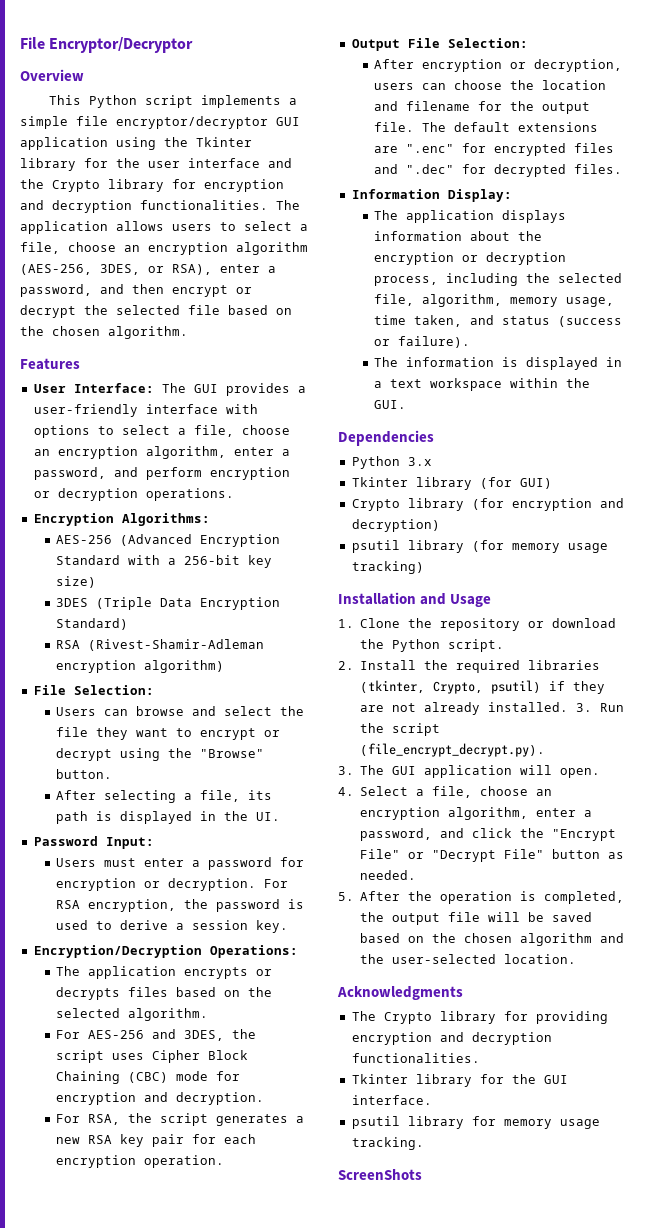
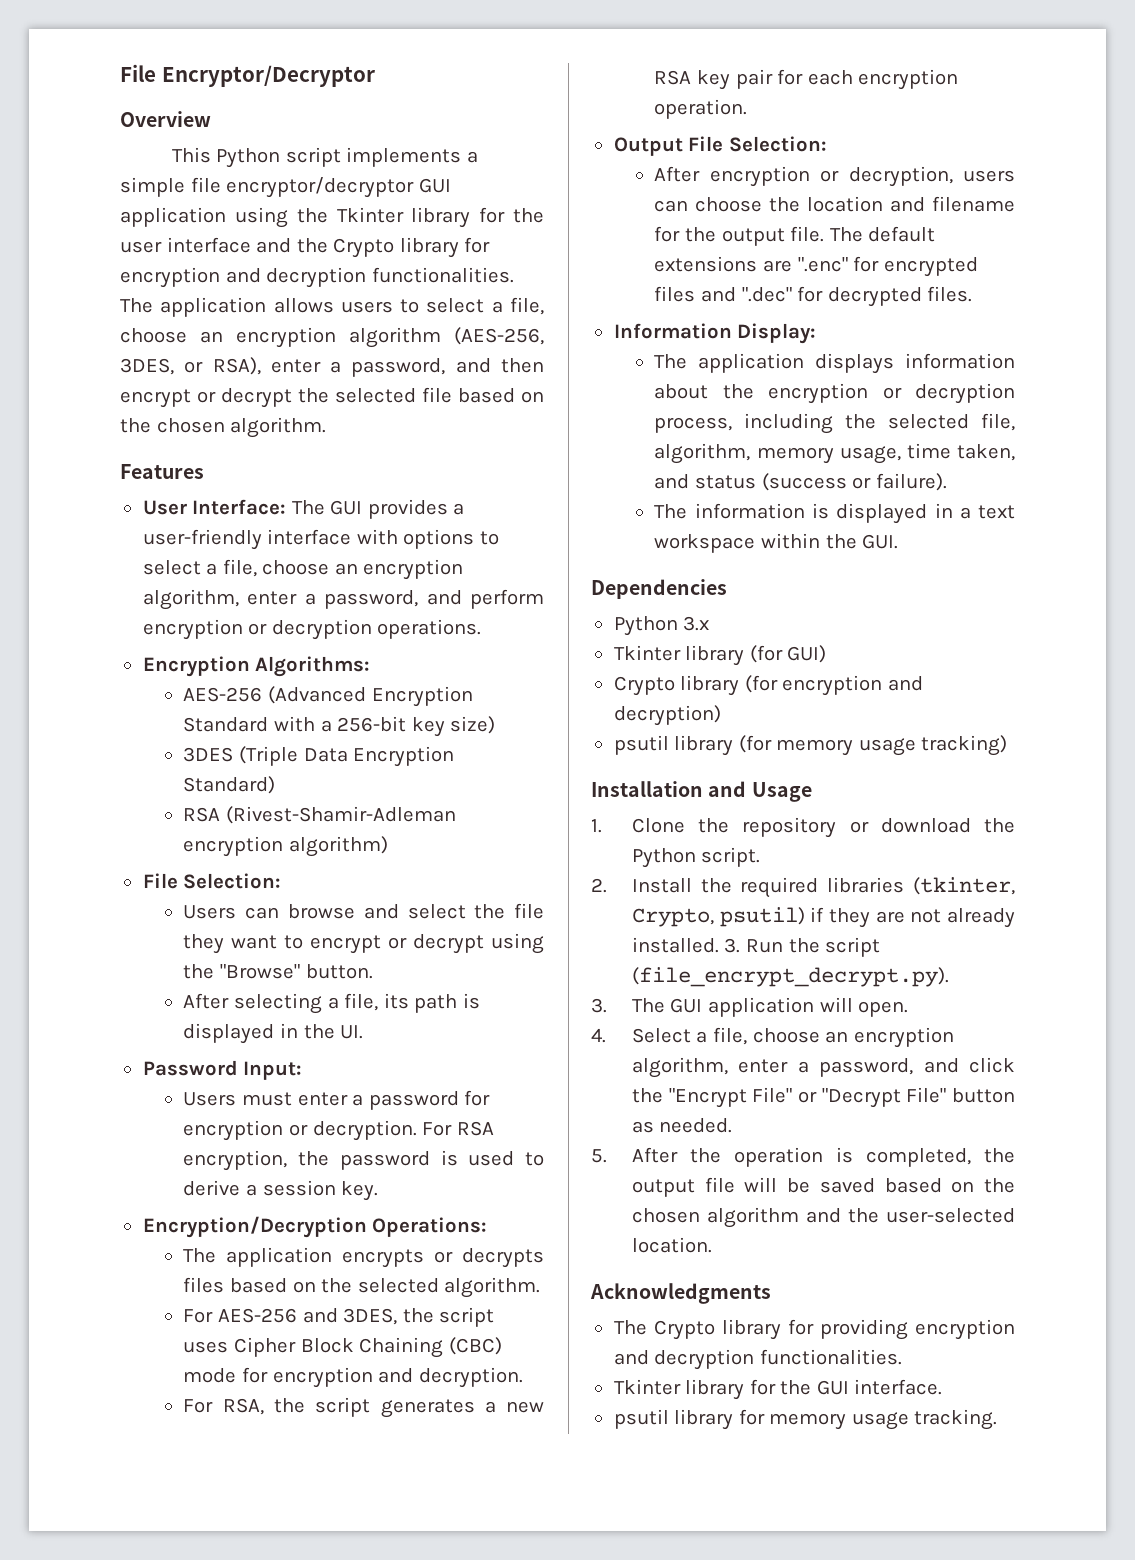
- ScreenShots

